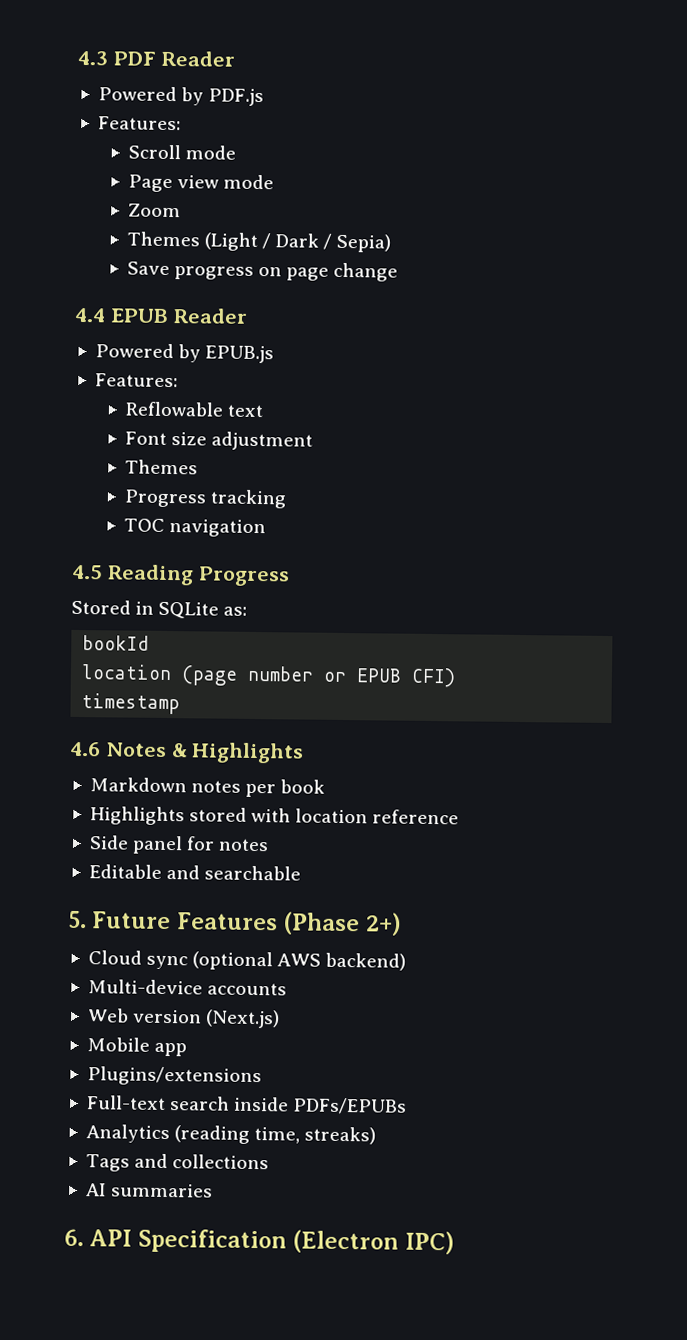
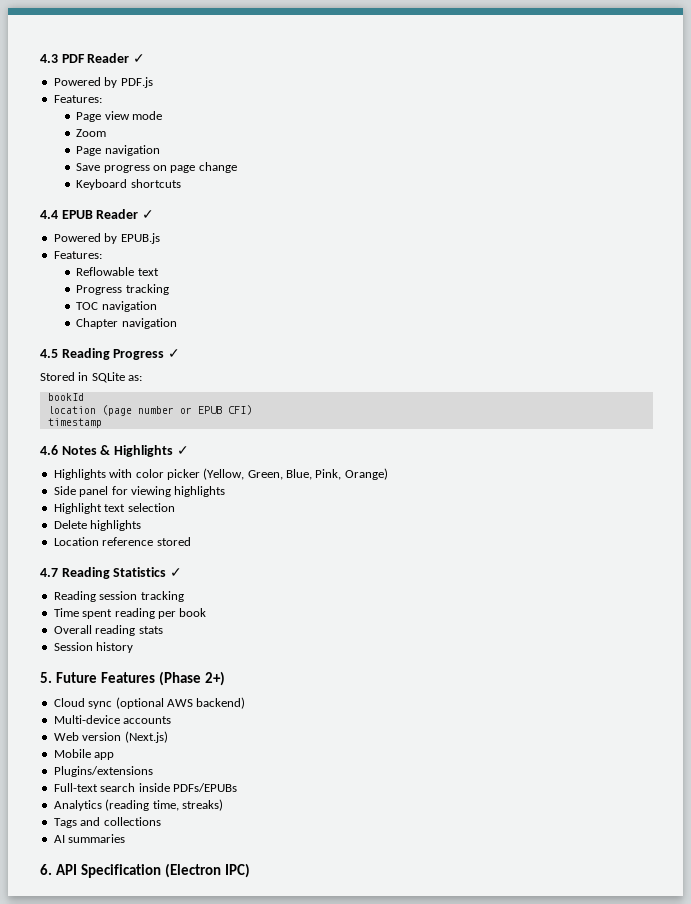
- 4.3 PDF Reader
+ 4.3 PDF Reader ✓
- Scroll mode
- Themes (Light / Dark / Sepia)
+ Page navigation
+ Keyboard shortcuts
- 4.4 EPUB Reader
+ 4.4 EPUB Reader ✓
- Font size adjustment
- Themes
+ Chapter navigation
- 4.5 Reading Progress
+ 4.5 Reading Progress ✓
- 4.6 Notes & Highlights
- Markdown notes per book
- Highlights stored with location reference
- Side panel for notes
- Editable and searchable
+ 4.6 Notes & Highlights ✓
+ Highlights with color picker (Yellow, Green, Blue, Pink, Orange)
+ Side panel for viewing highlights
+ Highlight text selection
+ Delete highlights
+ Location reference stored
+ 4.7 Reading Statistics ✓
+ Reading session tracking
+ Time spent reading per book
+ Overall reading stats
+ Session history

